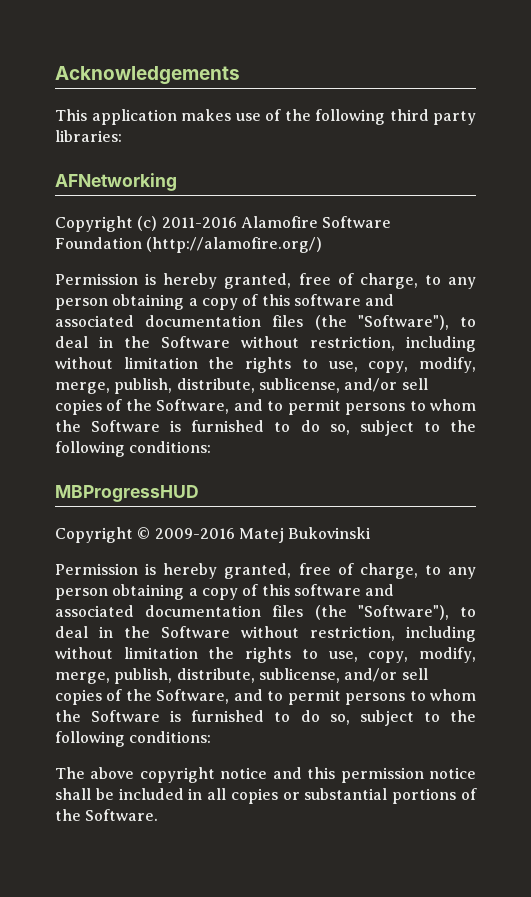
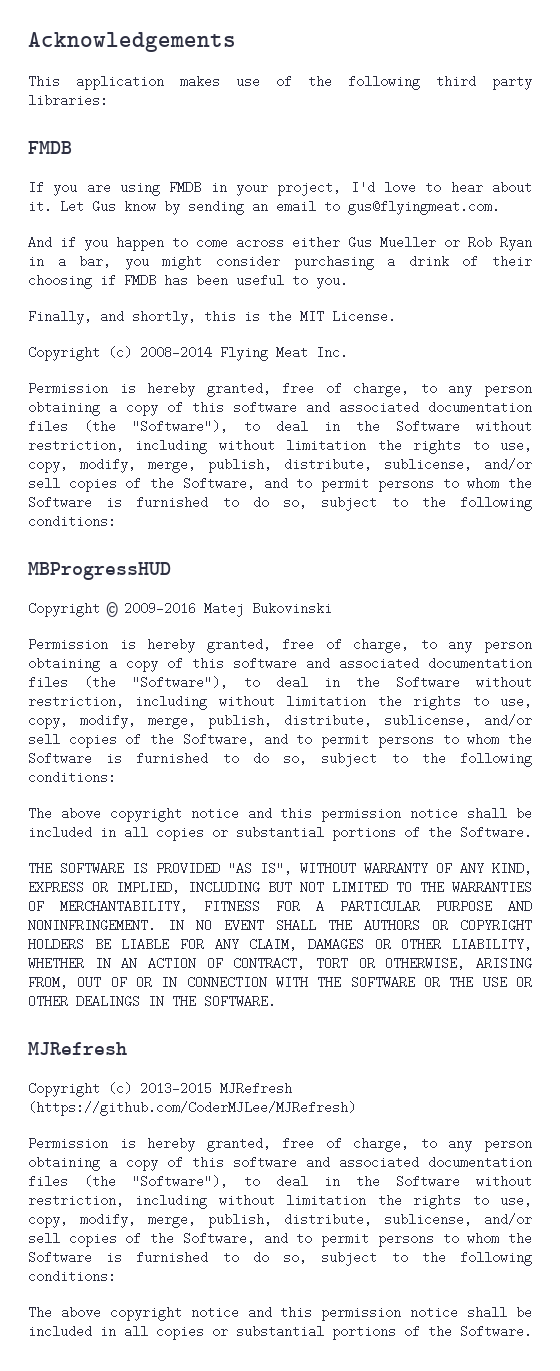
  This application makes use of the following third party libraries:
- AFNetworking
- Copyright (c) 2011-2016 Alamofire Software Foundation (http://alamofire.org/)
+ FMDB
+ If you are using FMDB in your project, I'd love to hear about it. Let Gus know by sending an email to gus@flyingmeat.com.
+ And if you happen to come across either Gus Mueller or Rob Ryan in a bar, you might consider purchasing a drink of their choosing if FMDB has been useful to you.
+ Finally, and shortly, this is the MIT License.
+ Copyright (c) 2008-2014 Flying Meat Inc.
+ THE SOFTWARE IS PROVIDED "AS IS", WITHOUT WARRANTY OF ANY KIND, EXPRESS OR IMPLIED, INCLUDING BUT NOT LIMITED TO THE WARRANTIES OF MERCHANTABILITY, FITNESS FOR A PARTICULAR PURPOSE AND NONINFRINGEMENT. IN NO EVENT SHALL THE AUTHORS OR COPYRIGHT HOLDERS BE LIABLE FOR ANY CLAIM, DAMAGES OR OTHER LIABILITY, WHETHER IN AN ACTION OF CONTRACT, TORT OR OTHERWISE, ARISING FROM, OUT OF OR IN CONNECTION WITH THE SOFTWARE OR THE USE OR OTHER DEALINGS IN THE SOFTWARE.
+ MJRefresh
+ Copyright (c) 2013-2015 MJRefresh (https://github.com/CoderMJLee/MJRefresh)
+ Permission is hereby granted, free of charge, to any person obtaining a copy of this software and associated documentation files (the "Software"), to deal in the Software without restriction, including without limitation the rights to use, copy, modify, merge, publish, distribute, sublicense, and/or sell copies of the Software, and to permit persons to whom the Software is furnished to do so, subject to the following conditions:
+ The above copyright notice and this permission notice shall be included in all copies or substantial portions of the Software.

